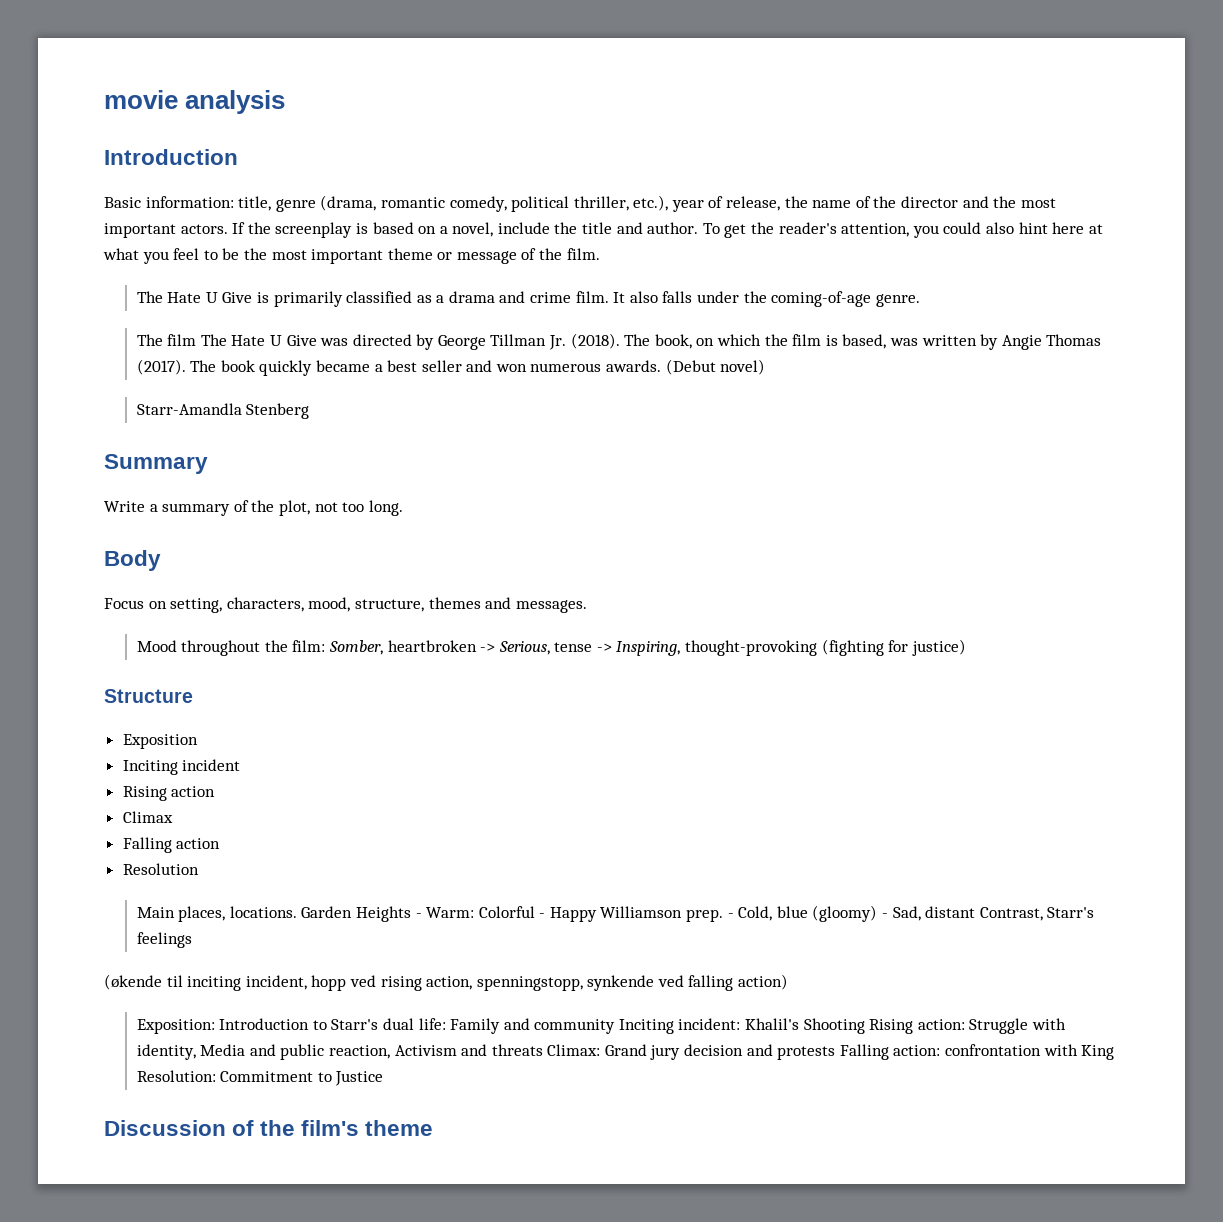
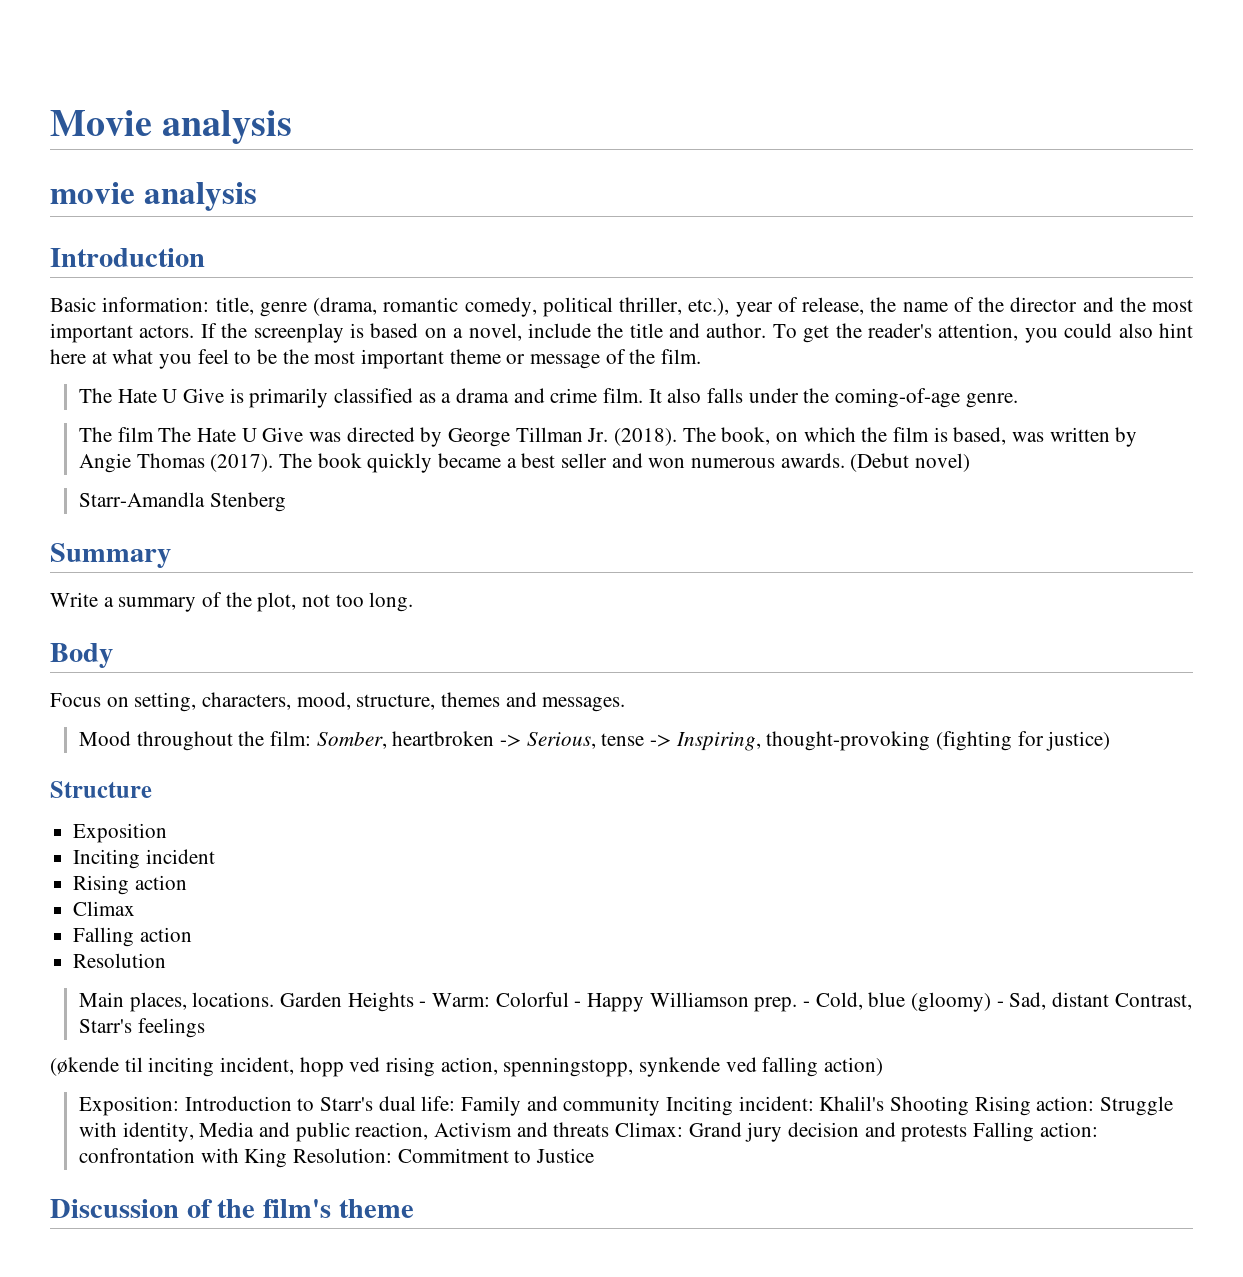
+ Movie analysis

